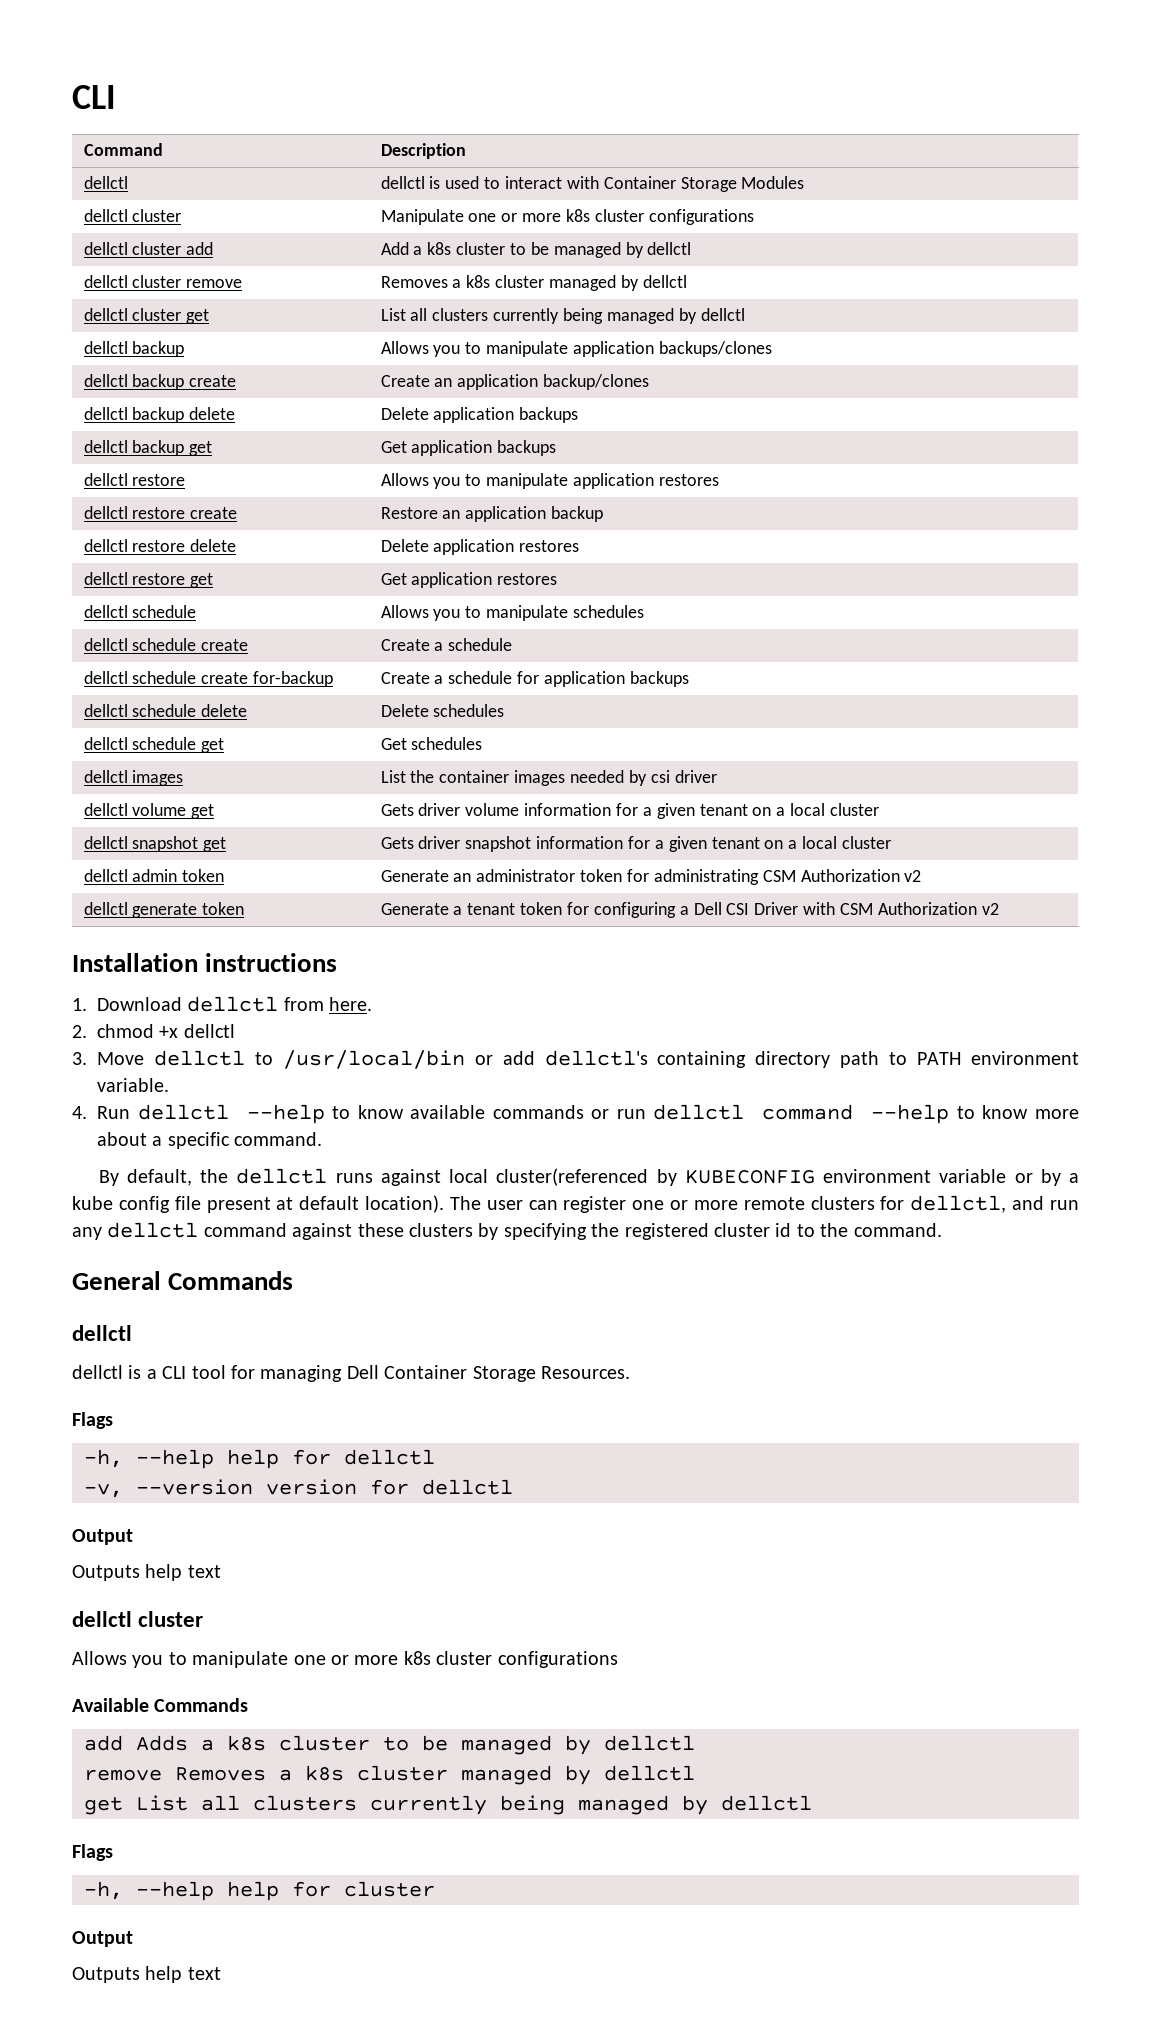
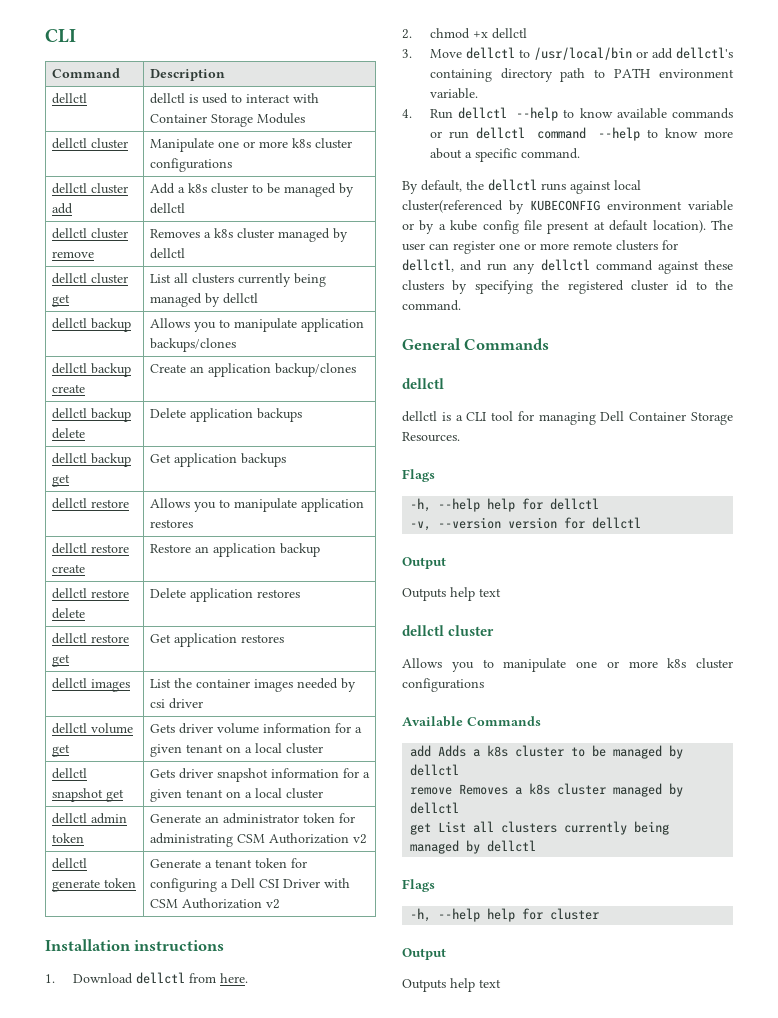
- dellctl schedule | Allows you to manipulate schedules
- dellctl schedule create | Create a schedule
- dellctl schedule create for-backup | Create a schedule for application backups
- dellctl schedule delete | Delete schedules
- dellctl schedule get | Get schedules

